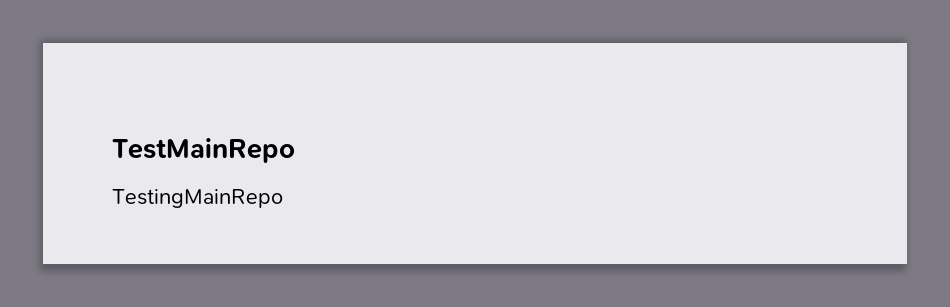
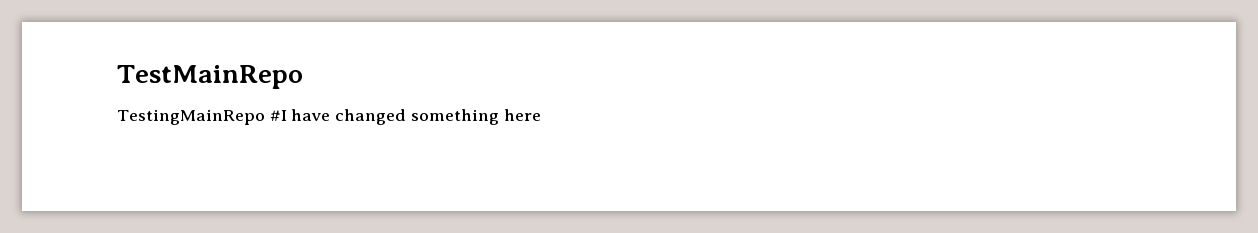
- TestingMainRepo
+ TestingMainRepo #I have changed something here

